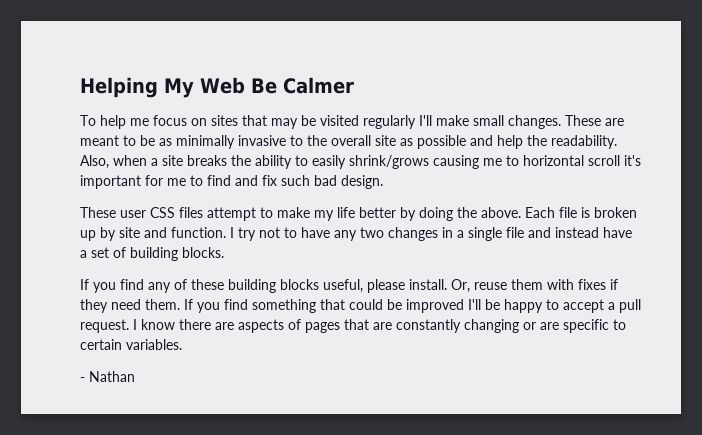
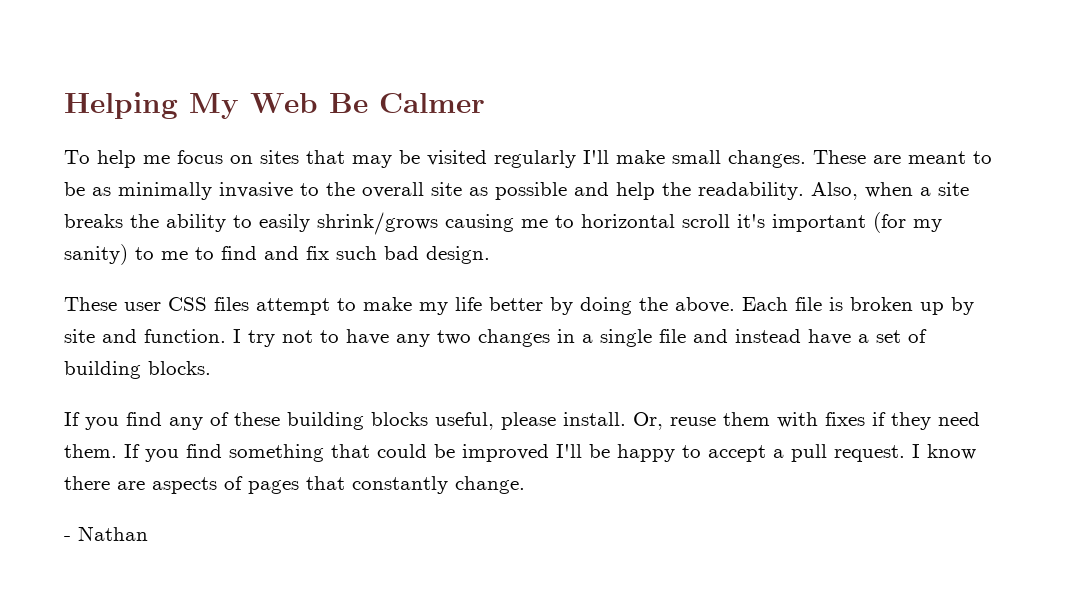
- Also, when a site breaks the ability to easily shrink/grows causing me to horizontal scroll it's important for me to find and fix such bad design.
+ Also, when a site breaks the ability to easily shrink/grows causing me to horizontal scroll it's important (for my sanity) to me to find and fix such bad design.
- I know there are aspects of pages that are constantly changing or are specific to certain variables.
+ I know there are aspects of pages that constantly change.

